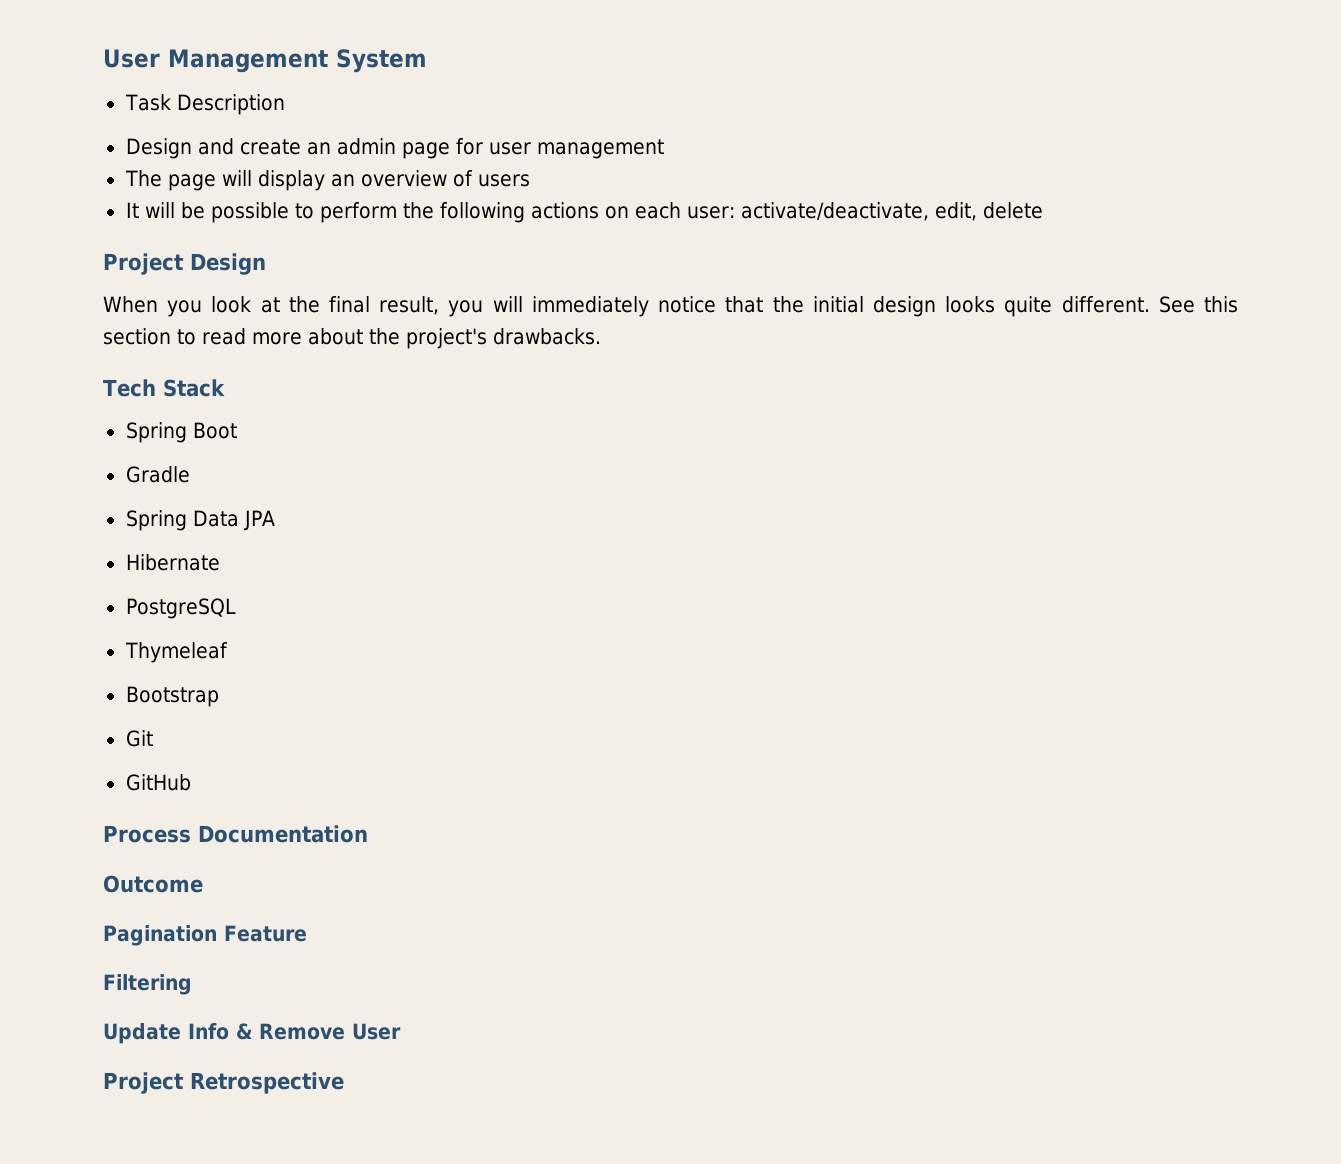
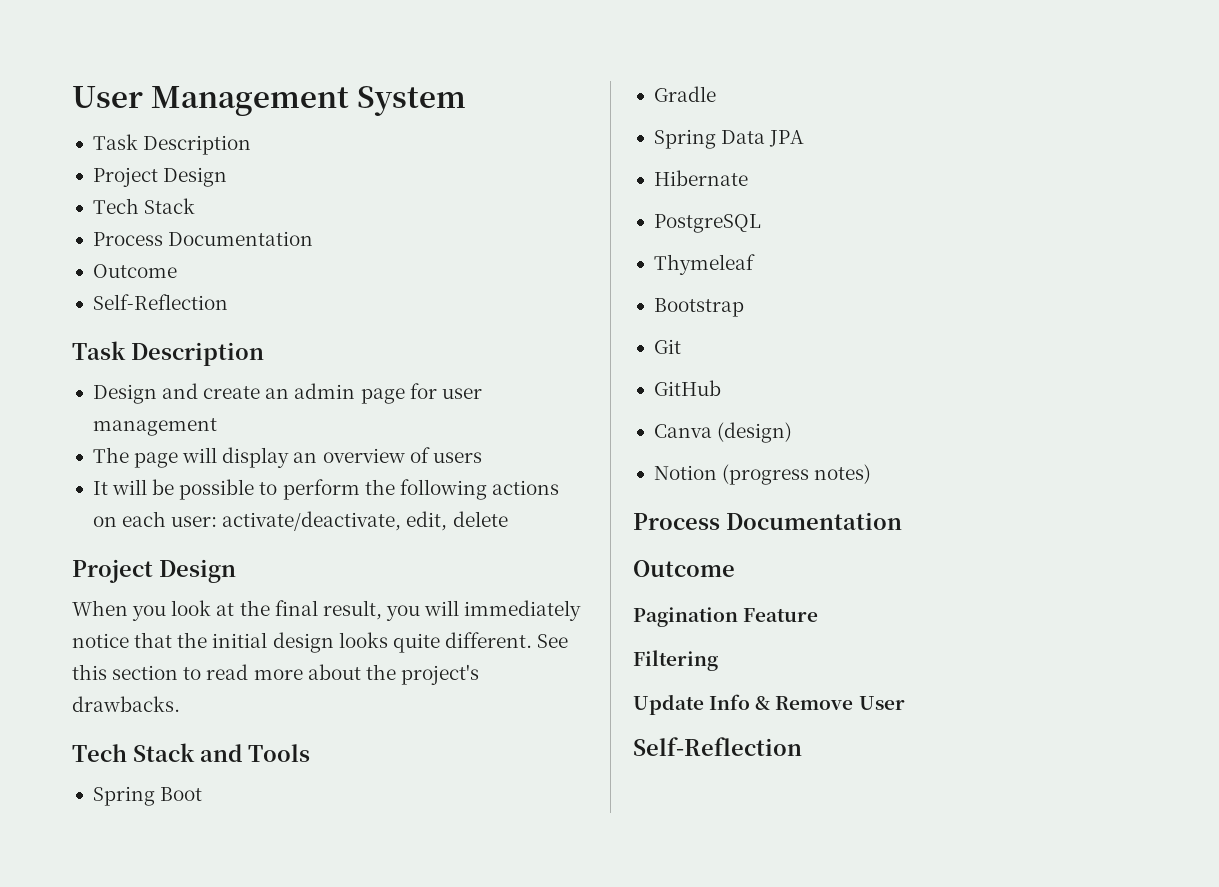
  User Management System
+ Task Description
+ Project Design
+ Tech Stack
+ Process Documentation
+ Outcome
+ Self-Reflection
- Tech Stack
+ Tech Stack and Tools
+ Canva (design)
+ Notion (progress notes)
  Update Info & Remove User
- Project Retrospective
+ Self-Reflection

